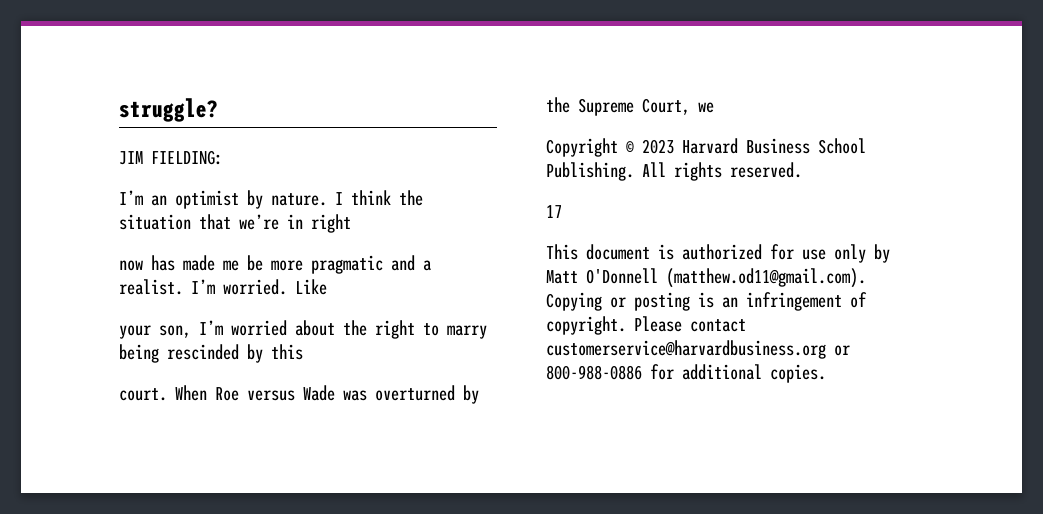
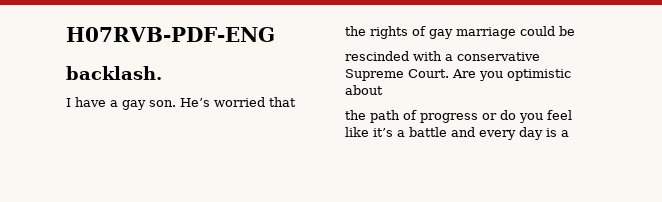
- struggle?
- JIM FIELDING:
- I’m an optimist by nature. I think the situation that we’re in right
- now has made me be more pragmatic and a realist. I’m worried. Like
- your son, I’m worried about the right to marry being rescinded by this
- court. When Roe versus Wade was overturned by the Supreme Court, we
- Copyright © 2023 Harvard Business School Publishing. All rights reserved.
- 17
- This document is authorized for use only by Matt O'Donnell (matthew.od11@gmail.com). Copying or posting is an infringement of copyright. Please contact customerservice@harvardbusiness.org or 800-988-0886 for additional copies.
+ H07RVB-PDF-ENG
+ backlash.
+ I have a gay son. He’s worried that the rights of gay marriage could be
+ rescinded with a conservative Supreme Court. Are you optimistic about
+ the path of progress or do you feel like it’s a battle and every day is a

